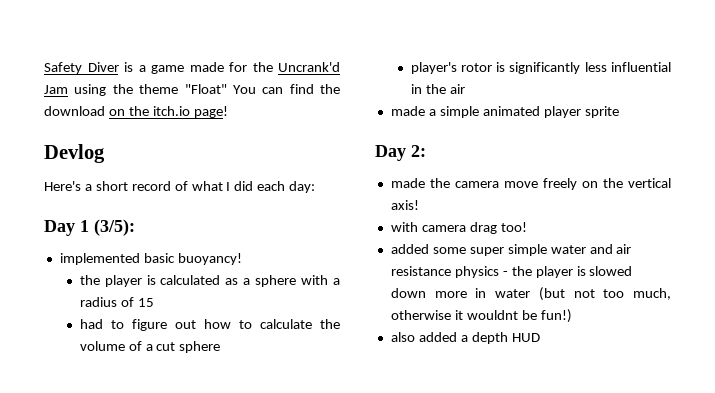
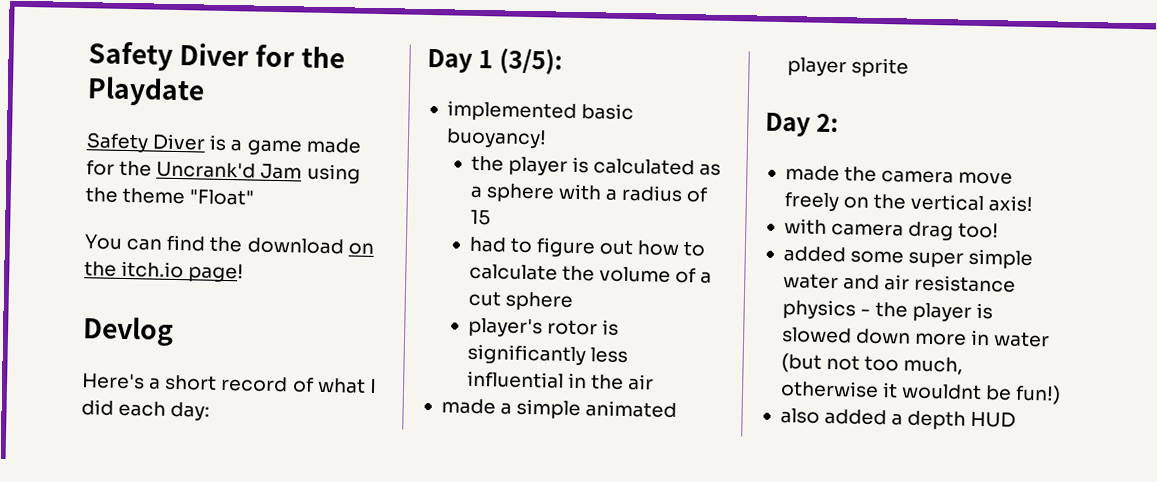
- Safety Diver is a game made for the Uncrank'd Jam using the theme "Float" You can find the download on the itch.io page!
+ Safety Diver for the Playdate
+ Safety Diver is a game made for the Uncrank'd Jam using the theme "Float"
+ You can find the download on the itch.io page!

